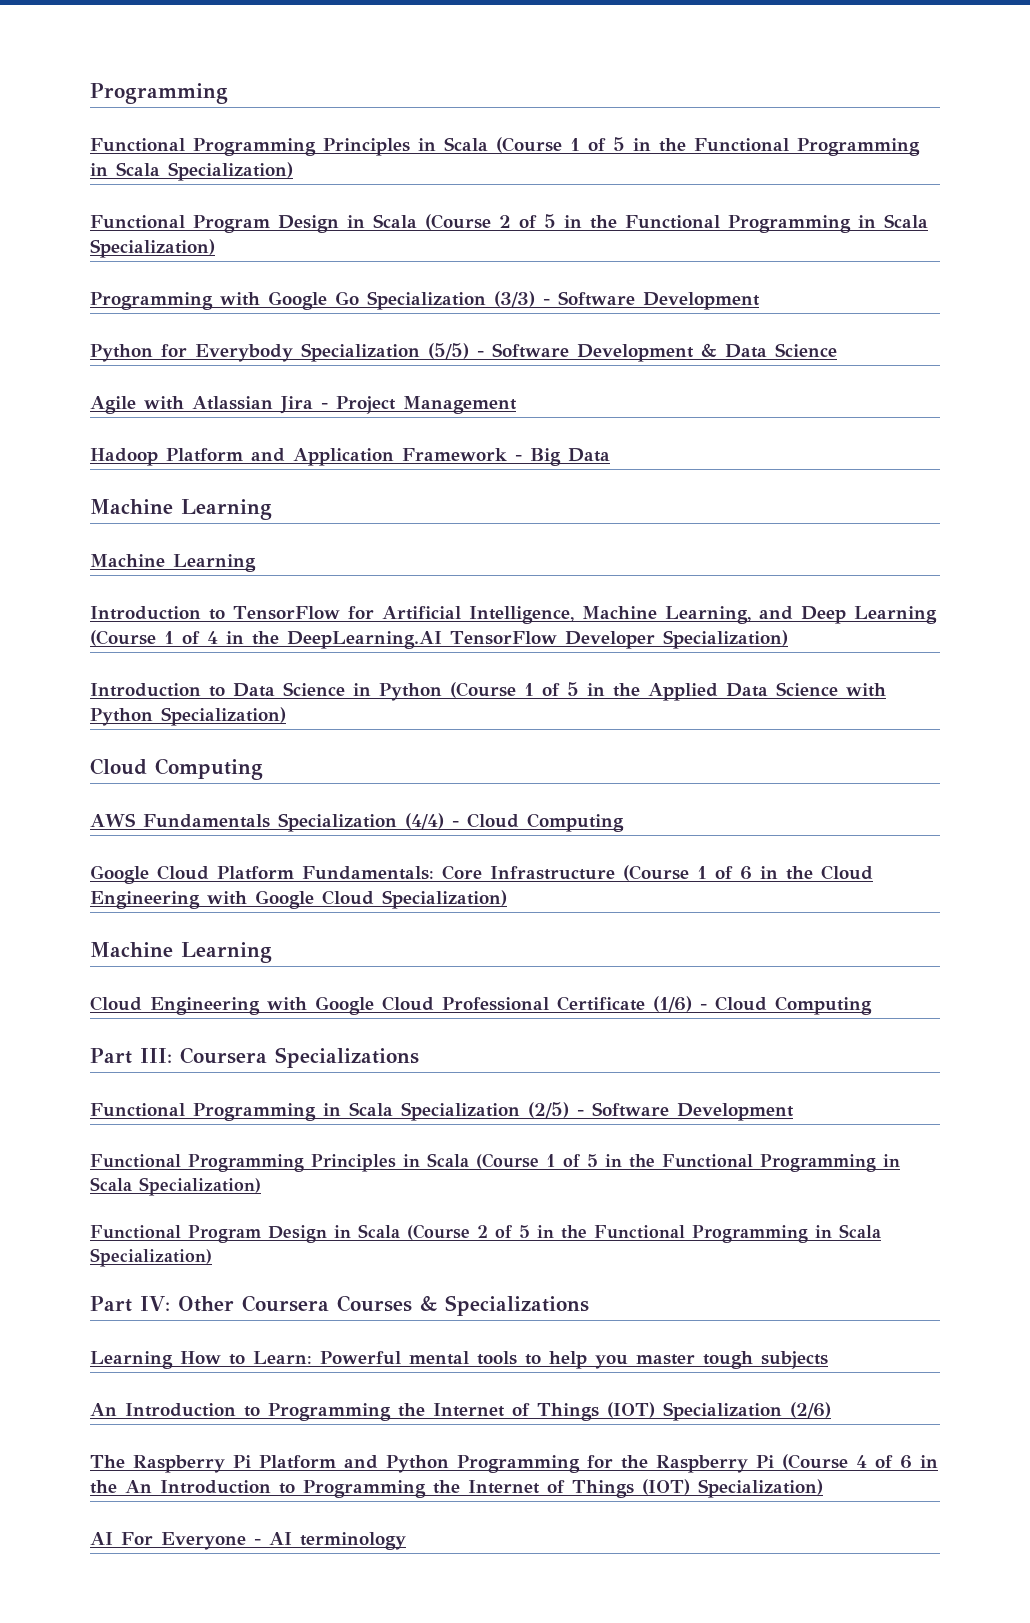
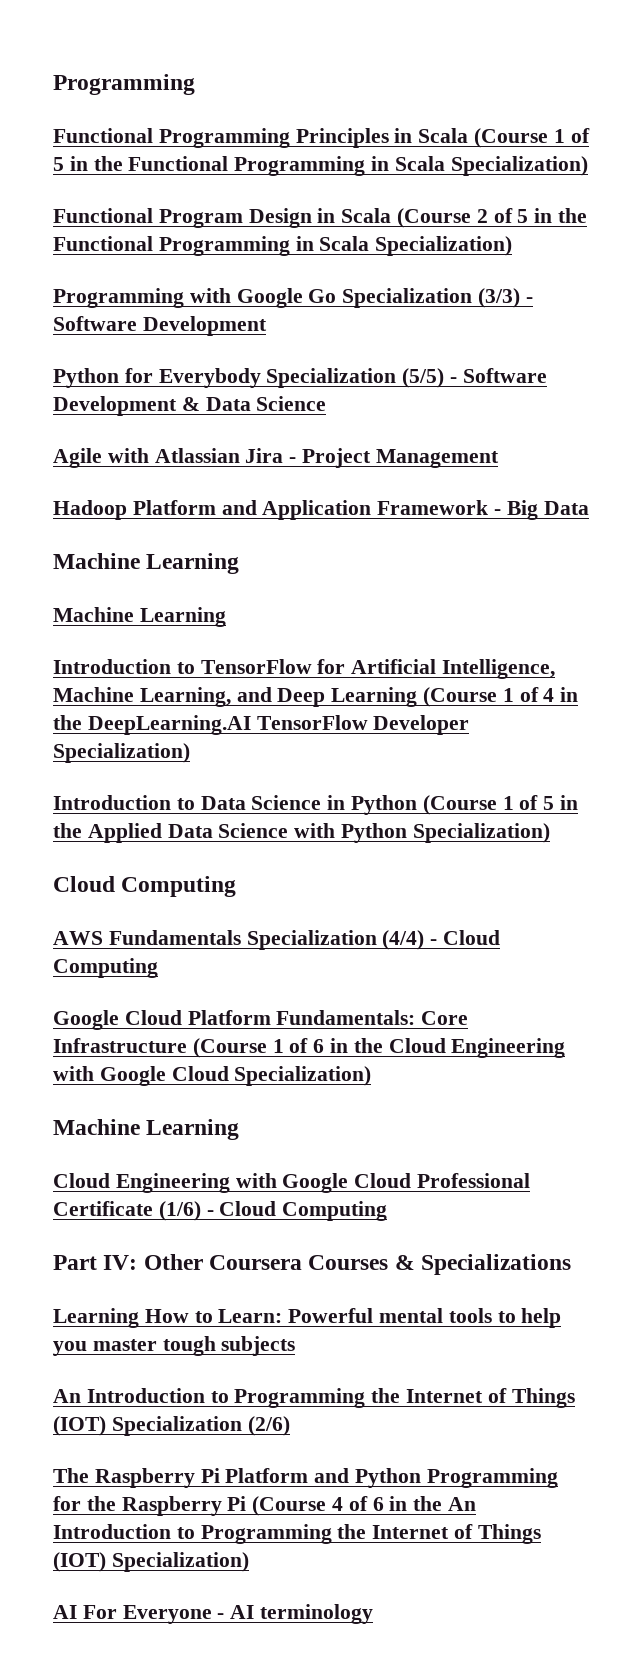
- Part III: Coursera Specializations
- Functional Programming in Scala Specialization (2/5) - Software Development
- Functional Programming Principles in Scala (Course 1 of 5 in the Functional Programming in Scala Specialization)
- Functional Program Design in Scala (Course 2 of 5 in the Functional Programming in Scala Specialization)

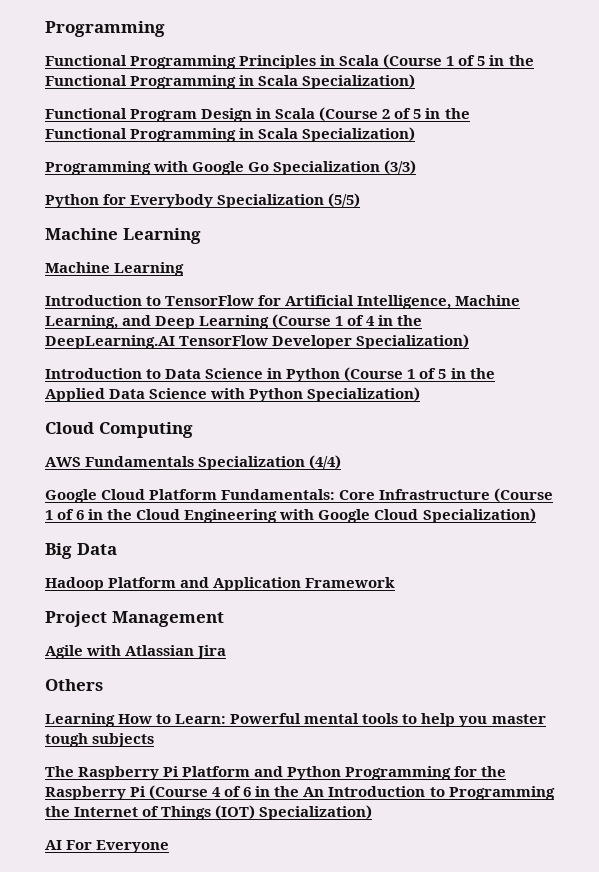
- Programming with Google Go Specialization (3/3) - Software Development
+ Programming with Google Go Specialization (3/3)
- Python for Everybody Specialization (5/5) - Software Development & Data Science
- Agile with Atlassian Jira - Project Management
- Hadoop Platform and Application Framework - Big Data
+ Python for Everybody Specialization (5/5)
- AWS Fundamentals Specialization (4/4) - Cloud Computing
+ AWS Fundamentals Specialization (4/4)
  Google Cloud Platform Fundamentals: Core Infrastructure (Course 1 of 6 in the Cloud Engineering with Google Cloud Specialization)
- Machine Learning
- Cloud Engineering with Google Cloud Professional Certificate (1/6) - Cloud Computing
- Part IV: Other Coursera Courses & Specializations
+ Big Data
+ Hadoop Platform and Application Framework
+ Project Management
+ Agile with Atlassian Jira
+ Others
- An Introduction to Programming the Internet of Things (IOT) Specialization (2/6)
- AI For Everyone - AI terminology
+ AI For Everyone

